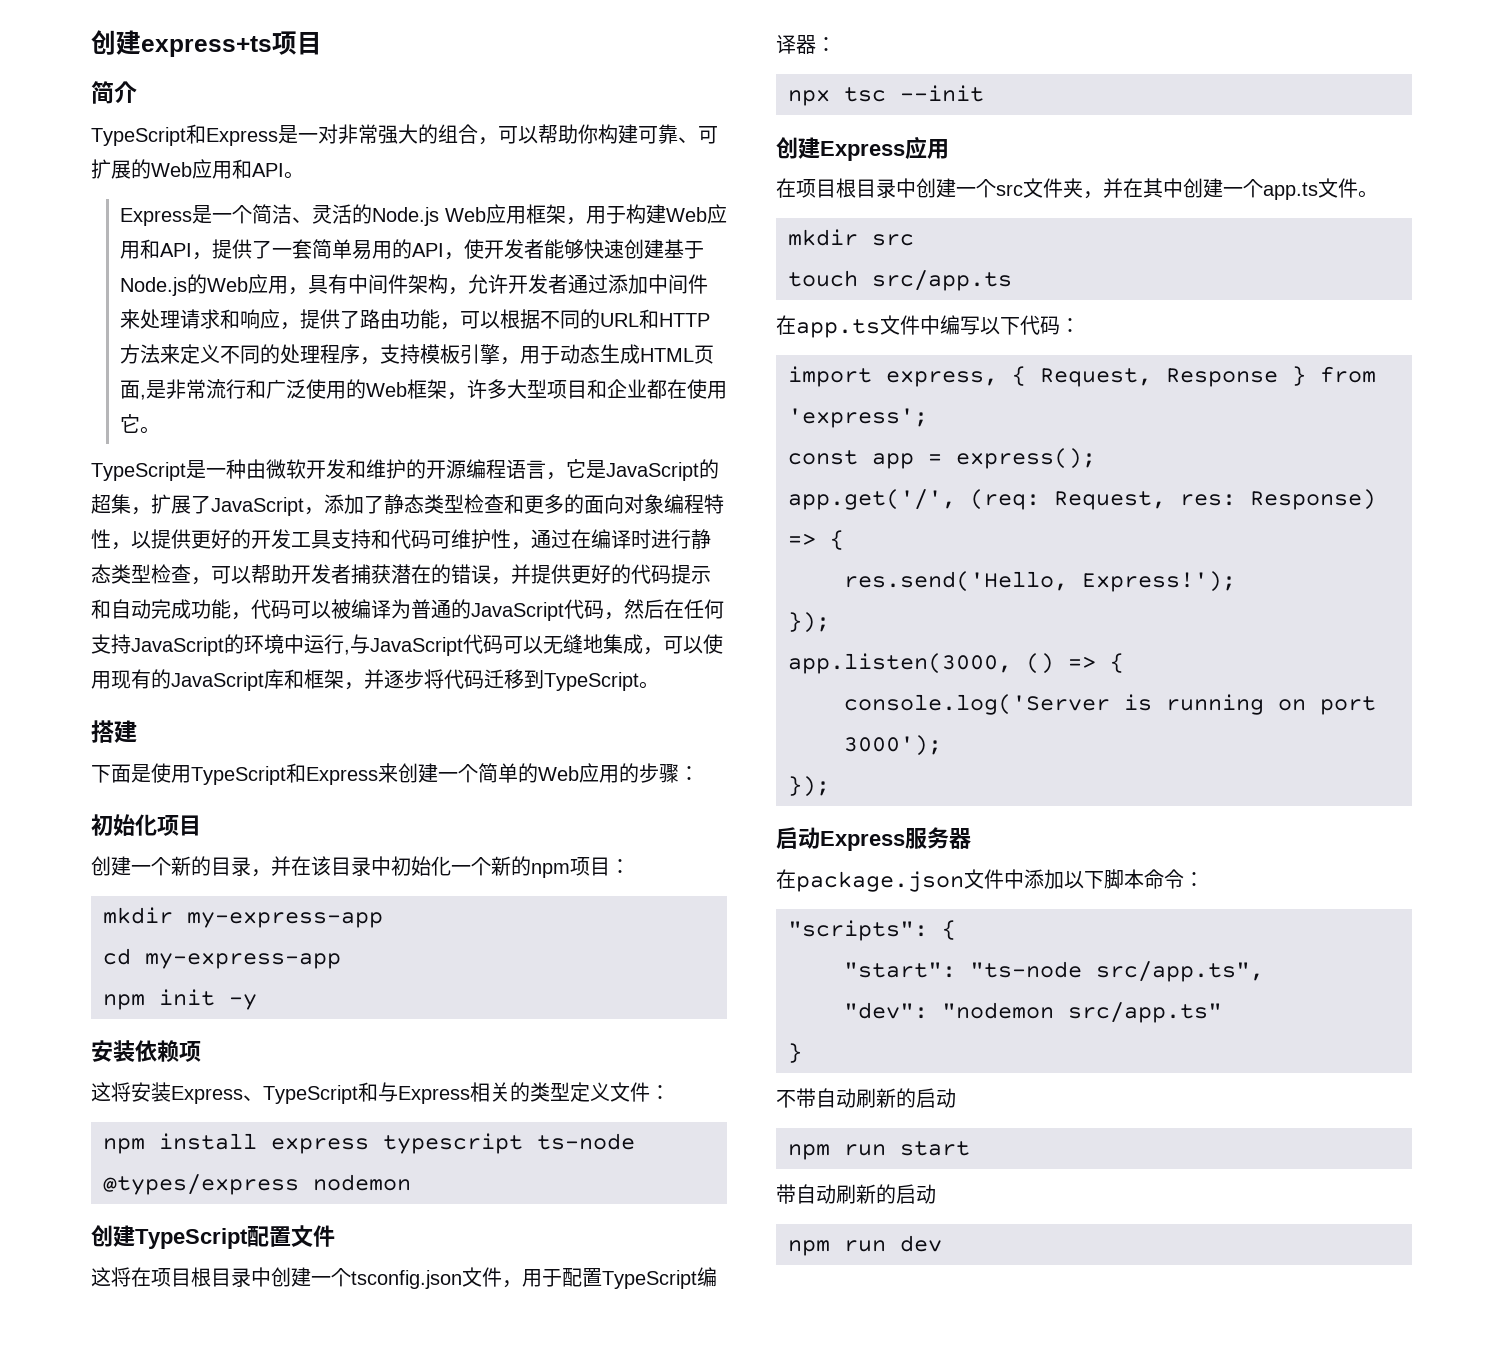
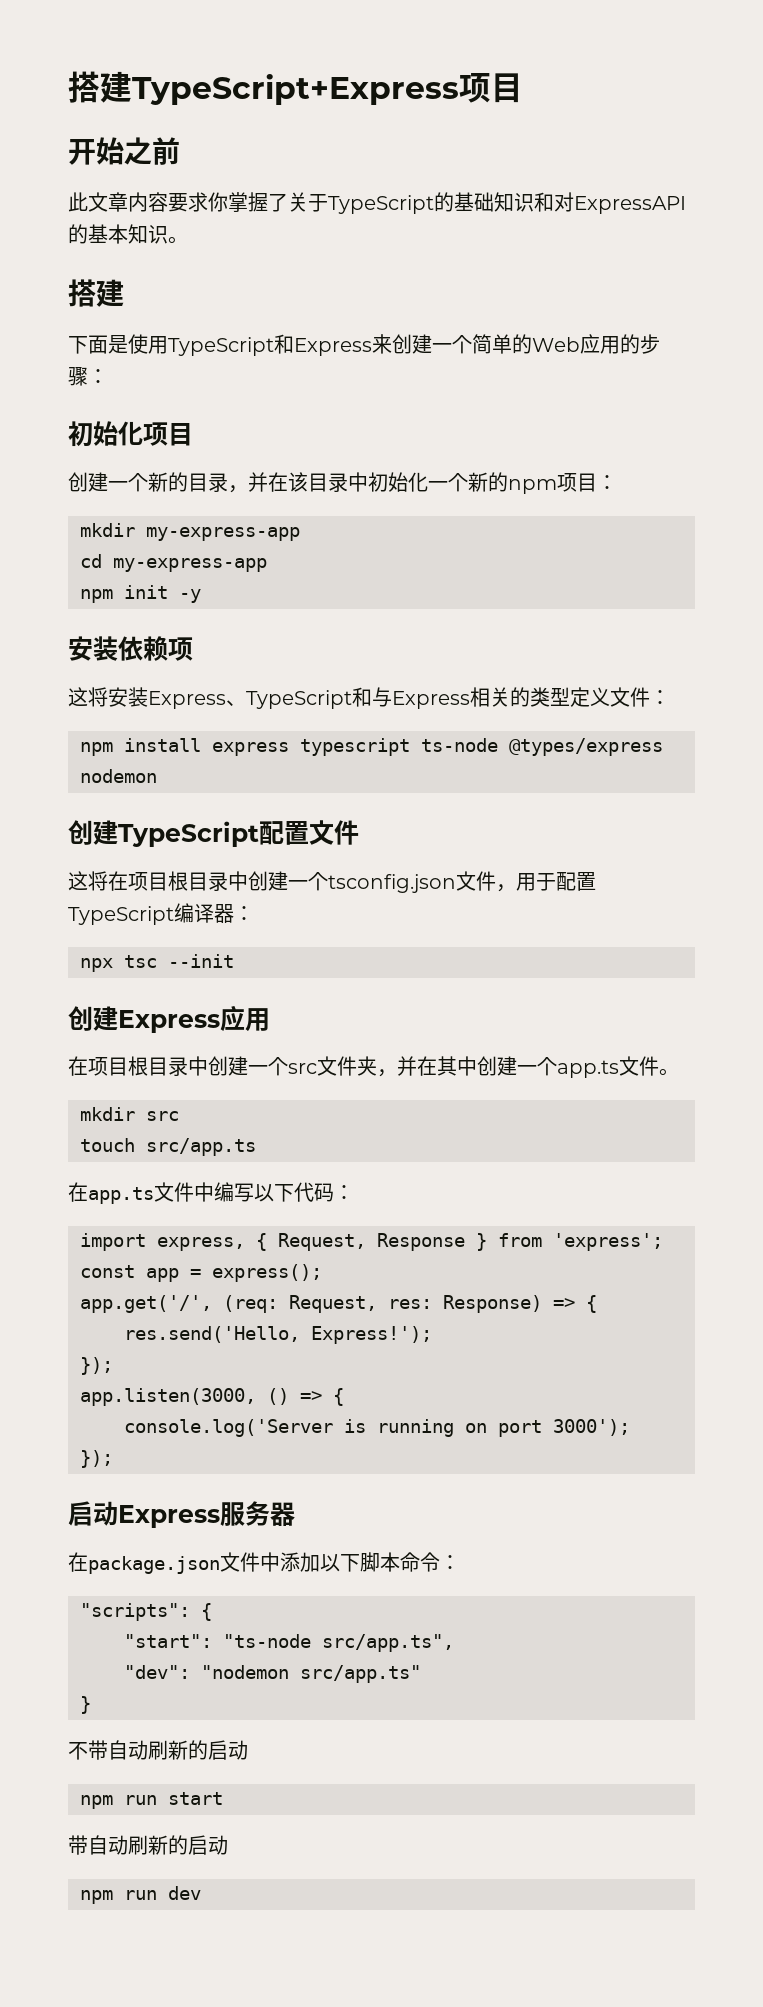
- 创建express+ts项目
- 简介
- TypeScript和Express是一对非常强大的组合，可以帮助你构建可靠、可扩展的Web应用和API。
- Express是一个简洁、灵活的Node.js Web应用框架，用于构建Web应用和API，提供了一套简单易用的API，使开发者能够快速创建基于Node.js的Web应用，具有中间件架构，允许开发者通过添加中间件来处理请求和响应，提供了路由功能，可以根据不同的URL和HTTP方法来定义不同的处理程序，支持模板引擎，用于动态生成HTML页面,是非常流行和广泛使用的Web框架，许多大型项目和企业都在使用它。
- TypeScript是一种由微软开发和维护的开源编程语言，它是JavaScript的超集，扩展了JavaScript，添加了静态类型检查和更多的面向对象编程特性，以提供更好的开发工具支持和代码可维护性，通过在编译时进行静态类型检查，可以帮助开发者捕获潜在的错误，并提供更好的代码提示和自动完成功能，代码可以被编译为普通的JavaScript代码，然后在任何支持JavaScript的环境中运行,与JavaScript代码可以无缝地集成，可以使用现有的JavaScript库和框架，并逐步将代码迁移到TypeScript。
+ 搭建TypeScript+Express项目
+ 开始之前
+ 此文章内容要求你掌握了关于TypeScript的基础知识和对ExpressAPI的基本知识。

